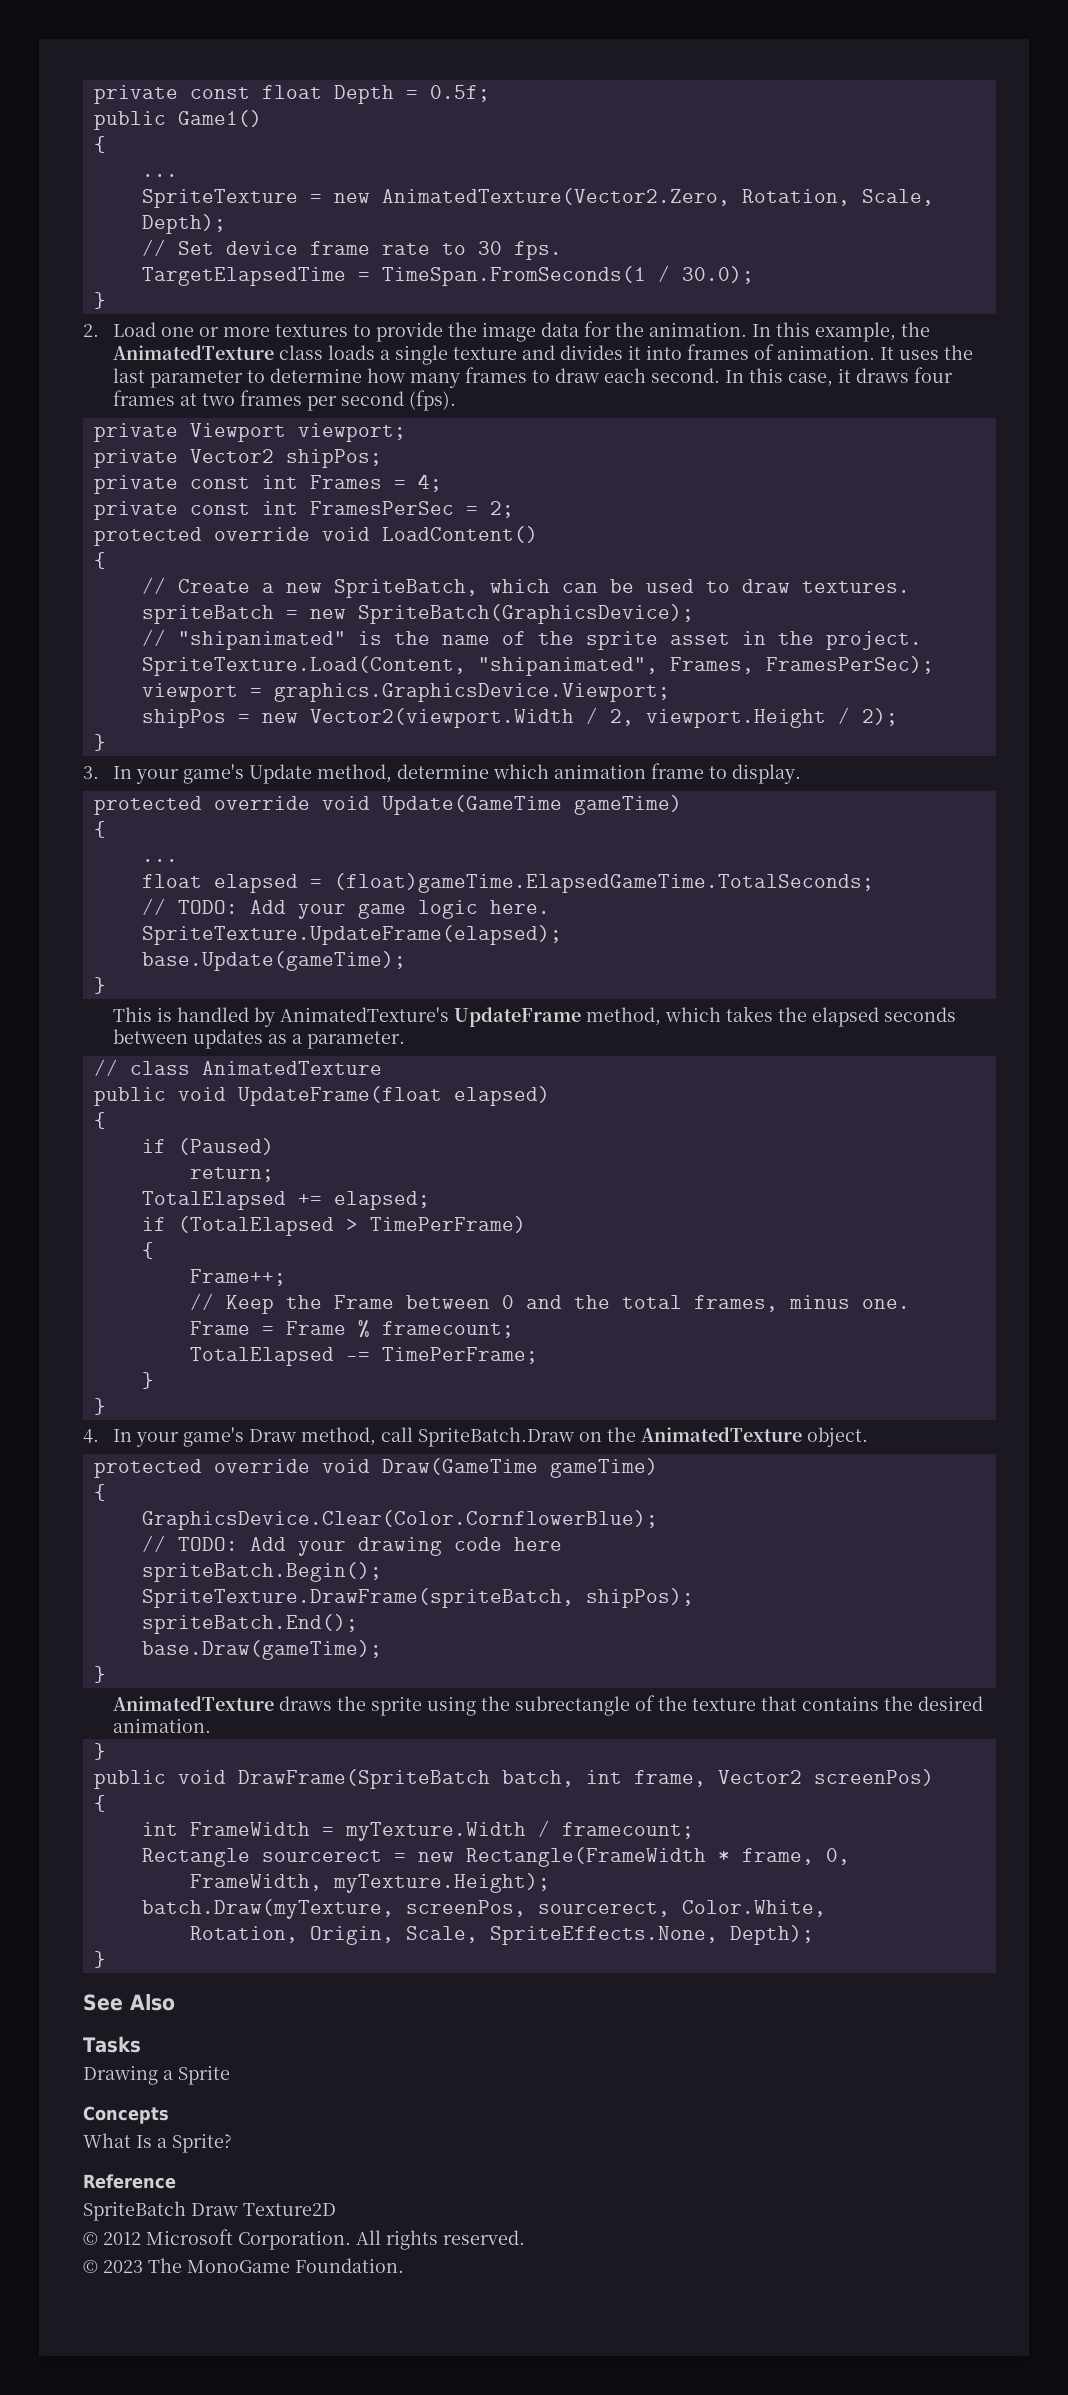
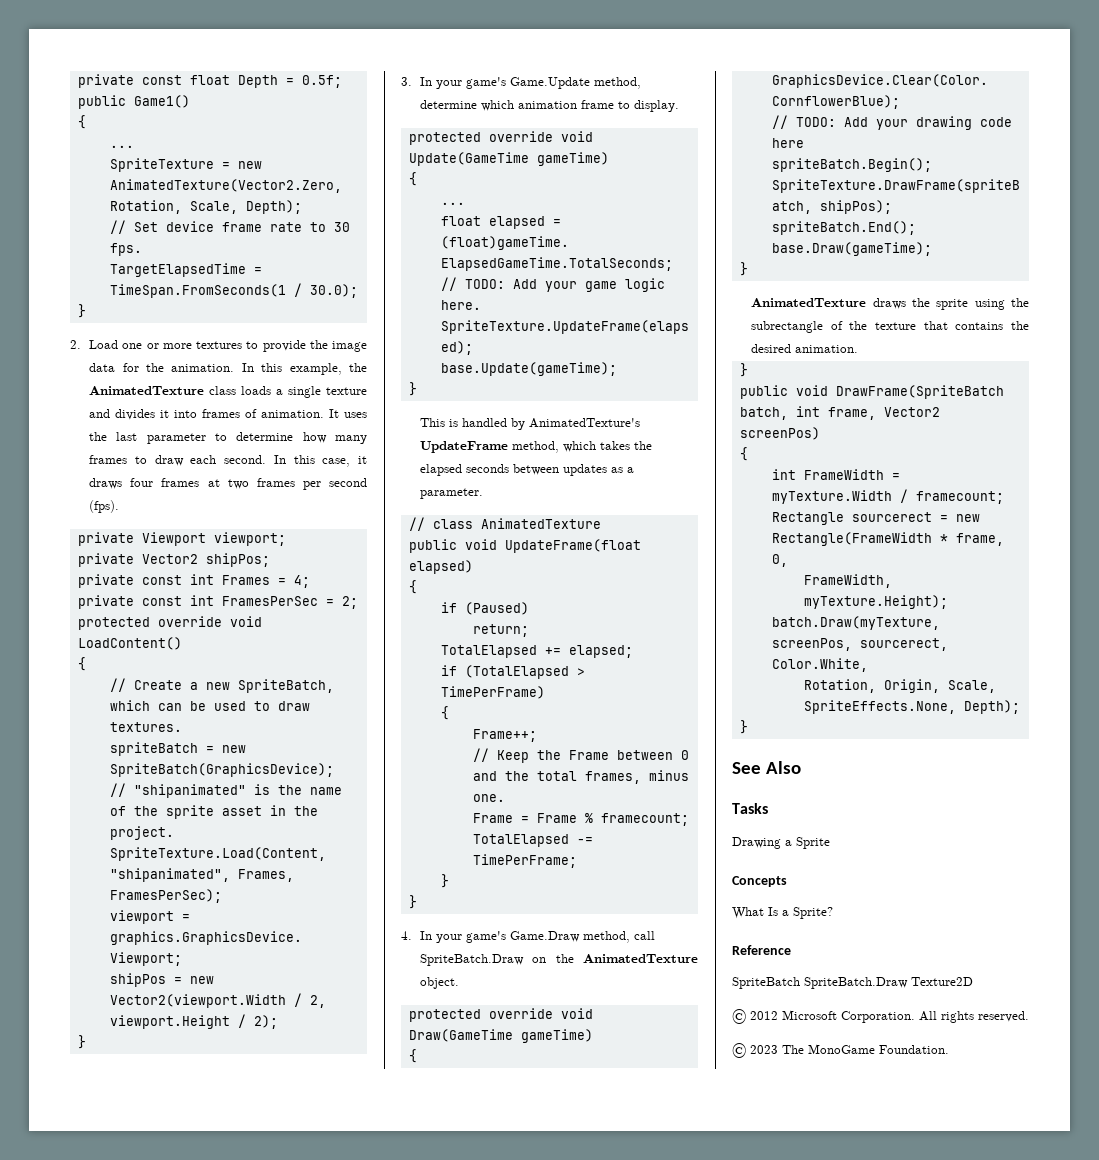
- 3. In your game's Update method, determine which animation frame to display.
+ 3. In your game's Game.Update method, determine which animation frame to display.
- 4. In your game's Draw method, call SpriteBatch.Draw on the AnimatedTexture object.
+ 4. In your game's Game.Draw method, call SpriteBatch.Draw on the AnimatedTexture object.
- SpriteBatch Draw Texture2D
+ SpriteBatch SpriteBatch.Draw Texture2D

